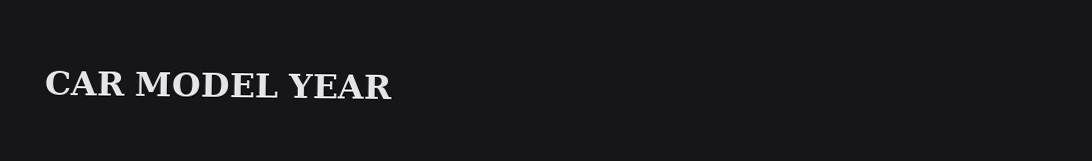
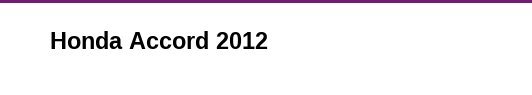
- CAR MODEL YEAR
+ Honda Accord 2012

